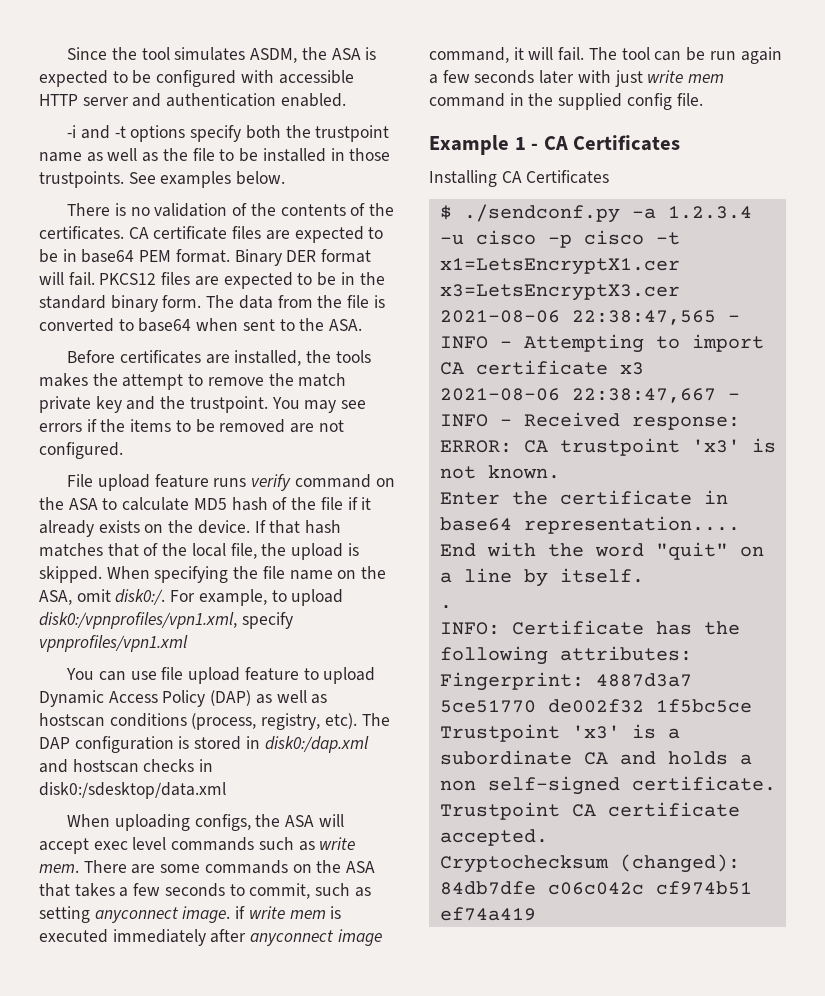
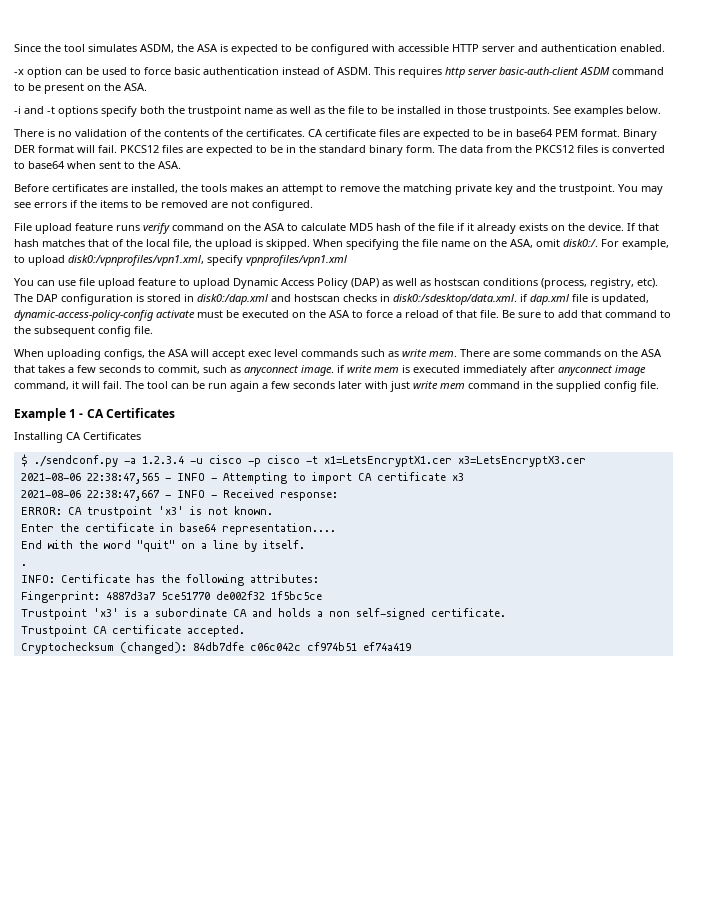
+ -x option can be used to force basic authentication instead of ASDM. This requires http server basic-auth-client ASDM command to be present on the ASA.
- The data from the file is converted to base64 when sent to the ASA.
+ The data from the PKCS12 files is converted to base64 when sent to the ASA.
- Before certificates are installed, the tools makes the attempt to remove the match private key and the trustpoint.
+ Before certificates are installed, the tools makes an attempt to remove the matching private key and the trustpoint.
- The DAP configuration is stored in disk0:/dap.xml and hostscan checks in disk0:/sdesktop/data.xml
+ The DAP configuration is stored in disk0:/dap.xml and hostscan checks in disk0:/sdesktop/data.xml. if dap.xml file is updated, dynamic-access-policy-config activate must be executed on the ASA to force a reload of that file. Be sure to add that command to the subsequent config file.
- There are some commands on the ASA that takes a few seconds to commit, such as setting anyconnect image. if write mem is executed immediately after anyconnect image command, it will fail.
+ There are some commands on the ASA that takes a few seconds to commit, such as anyconnect image. if write mem is executed immediately after anyconnect image command, it will fail.

